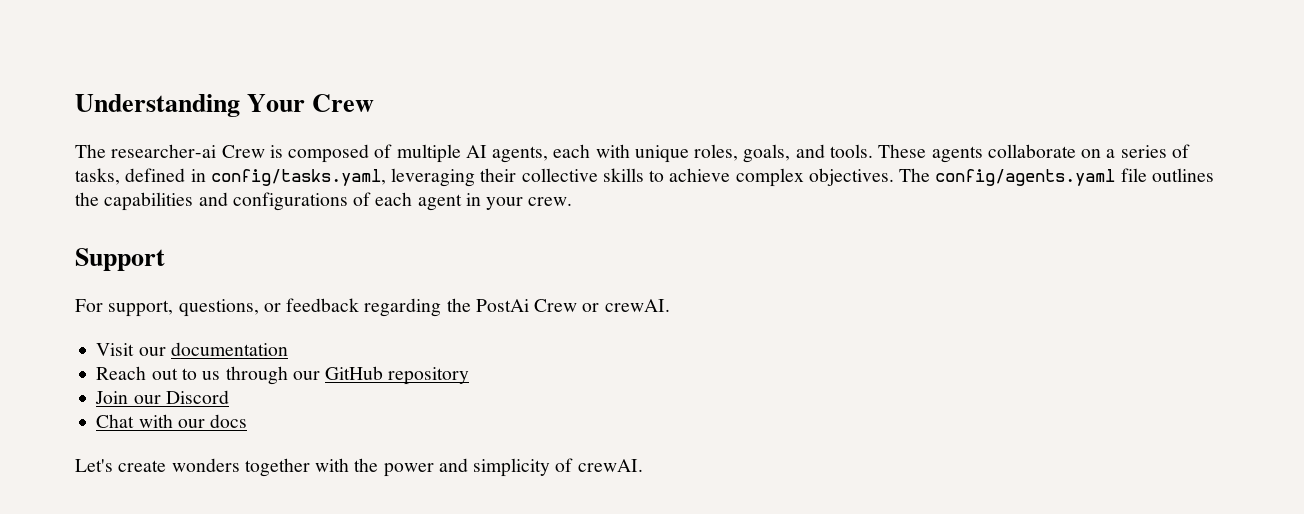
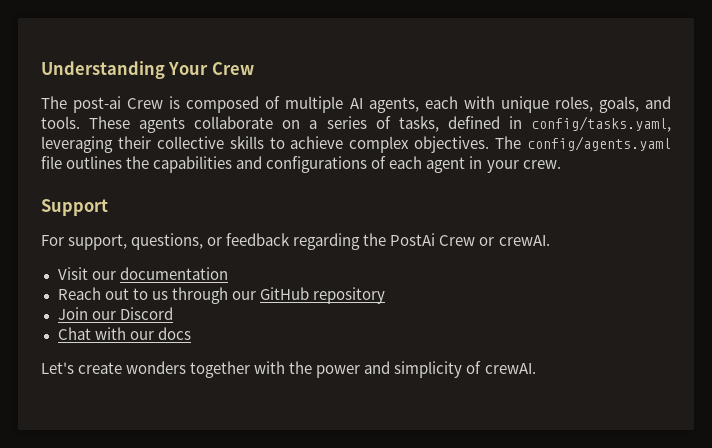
- The researcher-ai Crew is composed of multiple AI agents, each with unique roles, goals, and tools.
+ The post-ai Crew is composed of multiple AI agents, each with unique roles, goals, and tools.

